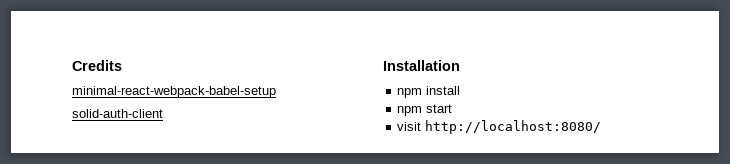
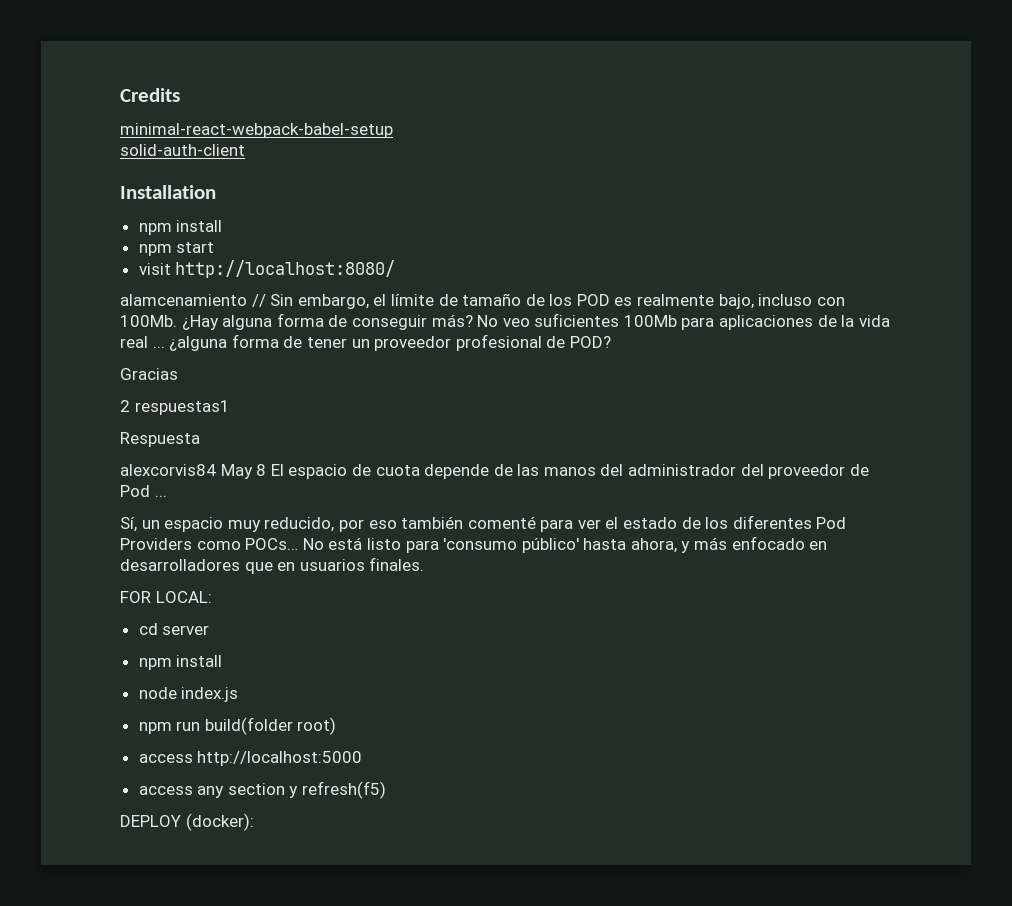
+ alamcenamiento // Sin embargo, el límite de tamaño de los POD es realmente bajo, incluso con 100Mb. ¿Hay alguna forma de conseguir más? No veo suficientes 100Mb para aplicaciones de la vida real ... ¿alguna forma de tener un proveedor profesional de POD?
+ Gracias
+ 2 respuestas1
+ Respuesta
+ alexcorvis84 May 8 El espacio de cuota depende de las manos del administrador del proveedor de Pod ...
+ Sí, un espacio muy reducido, por eso también comenté para ver el estado de los diferentes Pod Providers como POCs… No está listo para 'consumo público' hasta ahora, y más enfocado en desarrolladores que en usuarios finales.
+ FOR LOCAL:
+ cd server
+ npm install
+ node index.js
+ npm run build(folder root)
+ access http://localhost:5000
+ access any section y refresh(f5)
+ DEPLOY (docker):

